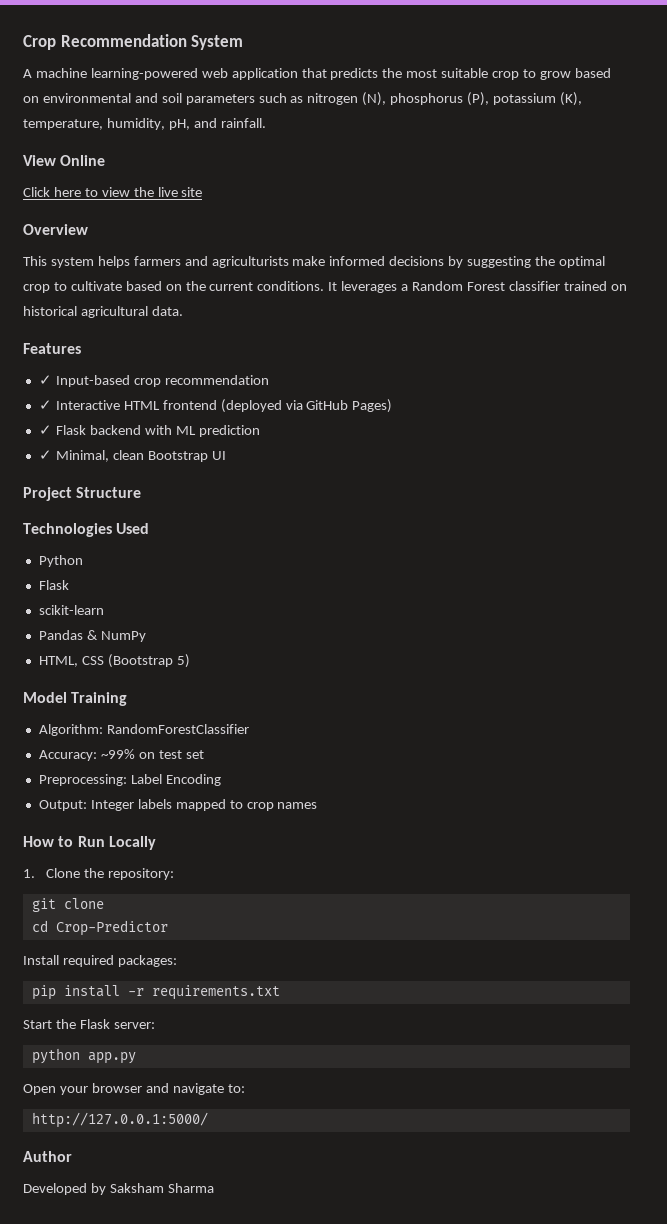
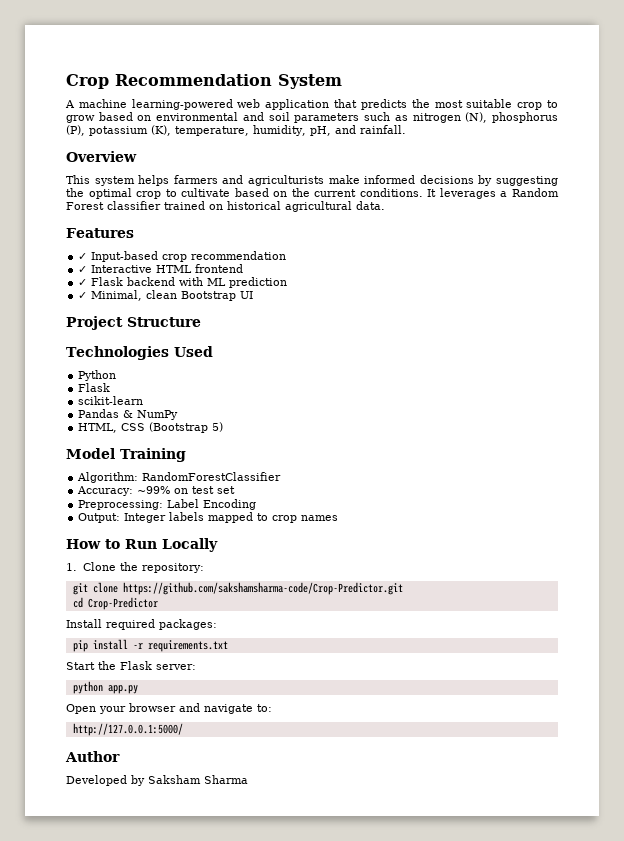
- View Online
- Click here to view the live site
- ✓ Interactive HTML frontend (deployed via GitHub Pages)
+ ✓ Interactive HTML frontend
- git clone
+ git clone https://github.com/sakshamsharma-code/Crop-Predictor.git

